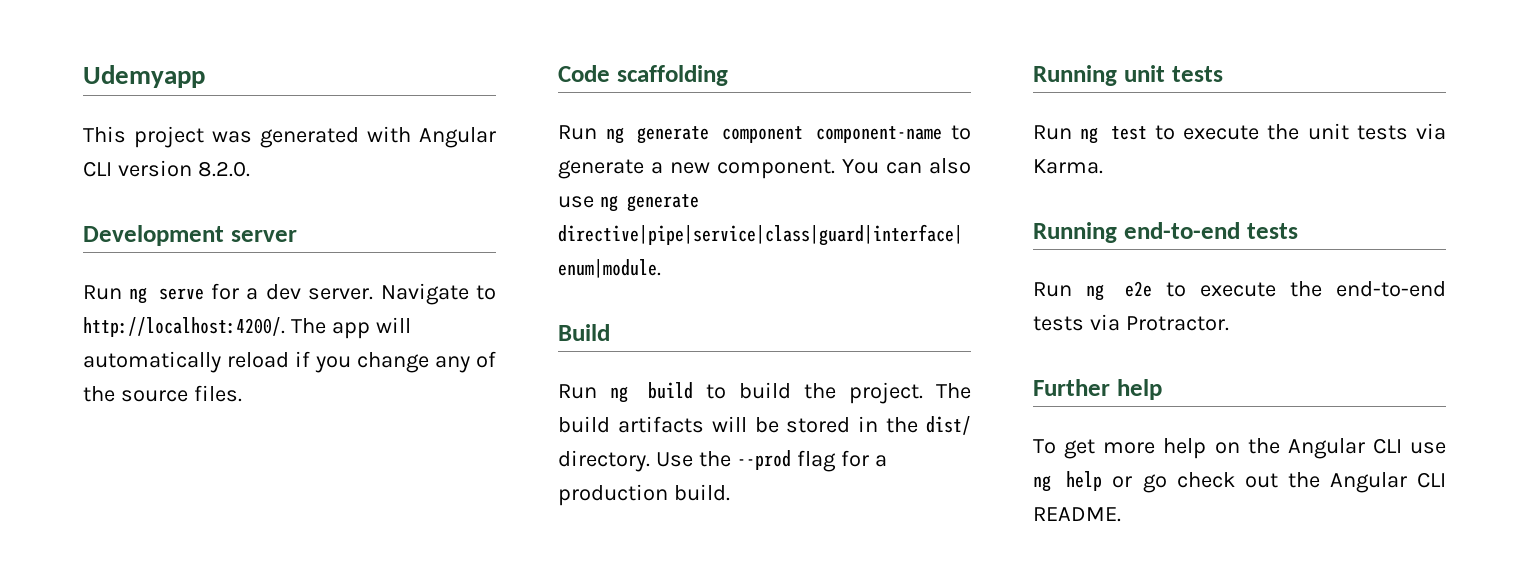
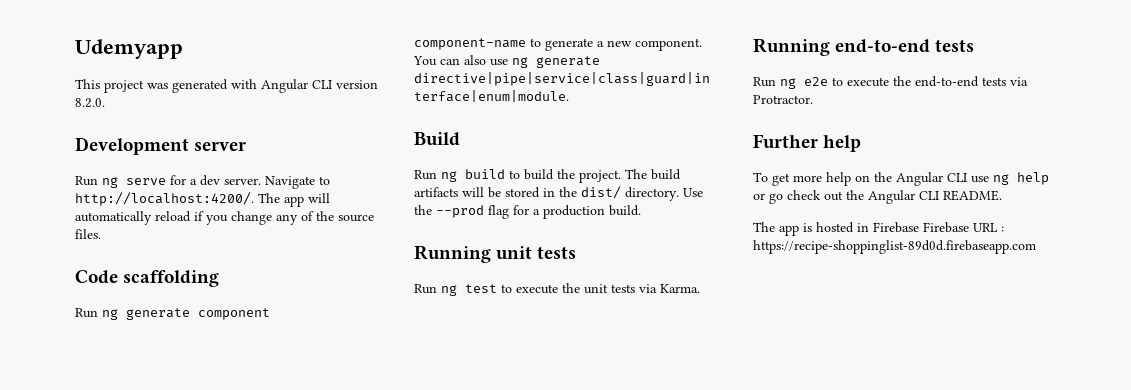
+ The app is hosted in Firebase Firebase URL : https://recipe-shoppinglist-89d0d.firebaseapp.com

